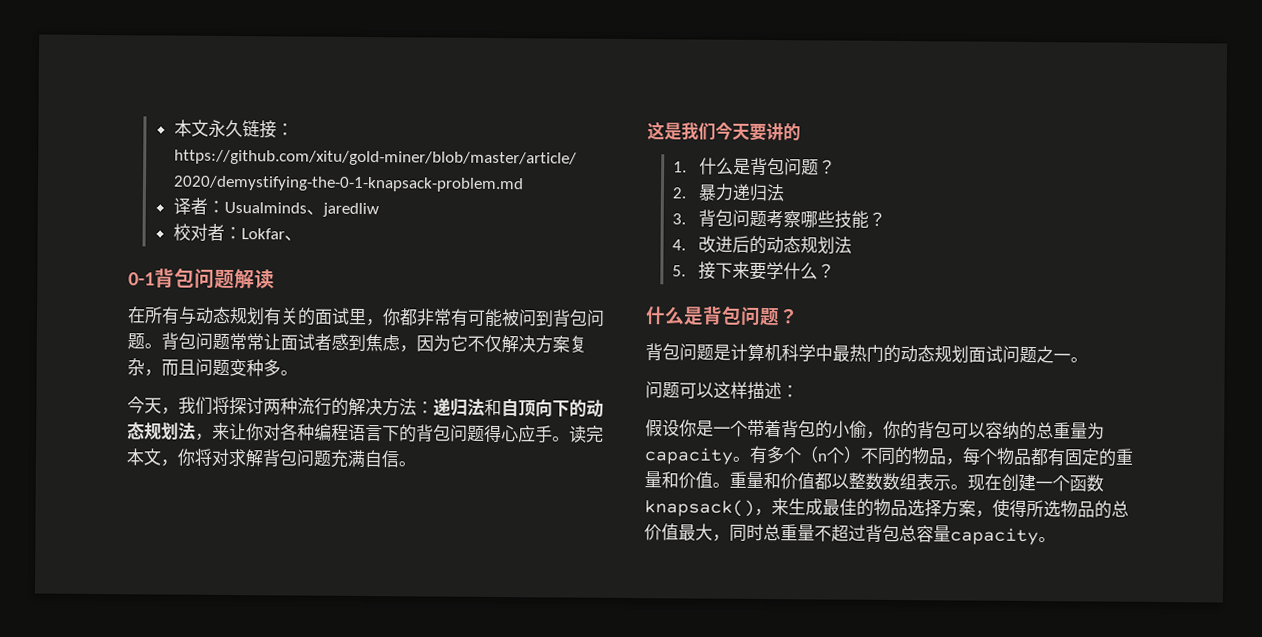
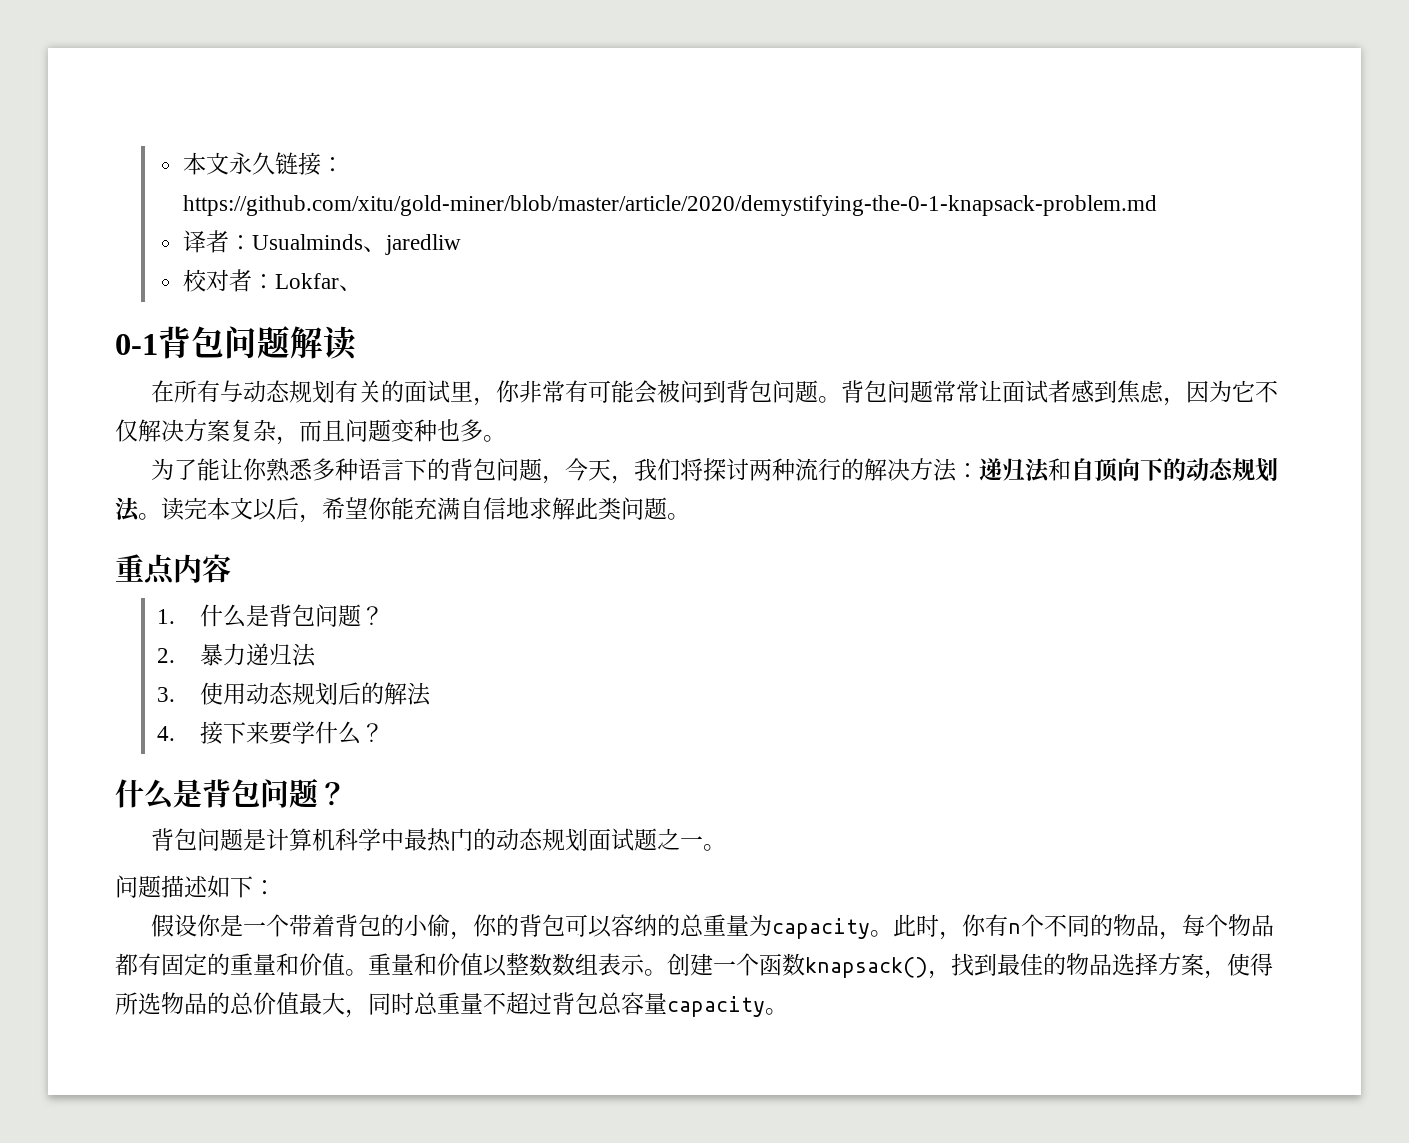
- 在所有与动态规划有关的面试里，你都非常有可能被问到背包问题。
+ 在所有与动态规划有关的面试里，你非常有可能会被问到背包问题。
- 背包问题常常让面试者感到焦虑，因为它不仅解决方案复杂，而且问题变种多。
+ 背包问题常常让面试者感到焦虑，因为它不仅解决方案复杂，而且问题变种也多。
- 今天，我们将探讨两种流行的解决方法：递归法和自顶向下的动态规划法，来让你对各种编程语言下的背包问题得心应手。读完本文，你将对求解背包问题充满自信。
- 这是我们今天要讲的
+ 为了能让你熟悉多种语言下的背包问题，今天，我们将探讨两种流行的解决方法：递归法和自顶向下的动态规划法。读完本文以后，希望你能充满自信地求解此类问题。
+ 重点内容
- 3.背包问题考察哪些技能？
- 4.改进后的动态规划法
- 5.接下来要学什么？
+ 3.使用动态规划后的解法
+ 4.接下来要学什么？
- 背包问题是计算机科学中最热门的动态规划面试问题之一。
+ 背包问题是计算机科学中最热门的动态规划面试题之一。
- 问题可以这样描述：
+ 问题描述如下：
- 有多个（n个）不同的物品，每个物品都有固定的重量和价值。
+ 此时，你有n个不同的物品，每个物品都有固定的重量和价值。
- 重量和价值都以整数数组表示。
+ 重量和价值以整数数组表示。
- 现在创建一个函数knapsack()，来生成最佳的物品选择方案，使得所选物品的总价值最大，同时总重量不超过背包总容量capacity。
+ 创建一个函数knapsack()，找到最佳的物品选择方案，使得所选物品的总价值最大，同时总重量不超过背包总容量capacity。

